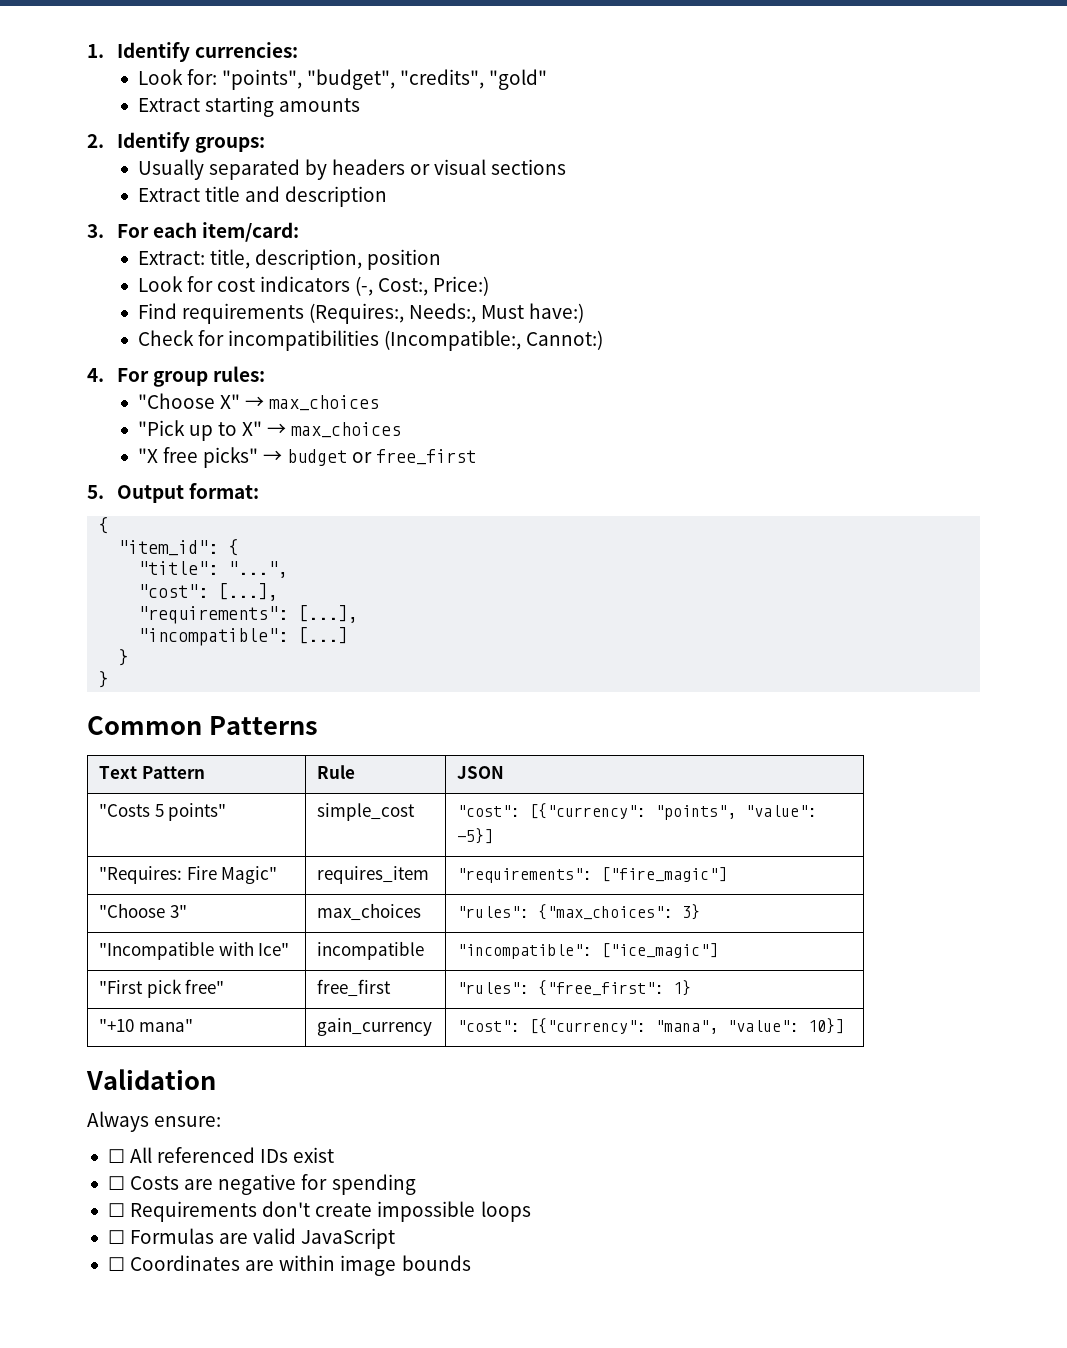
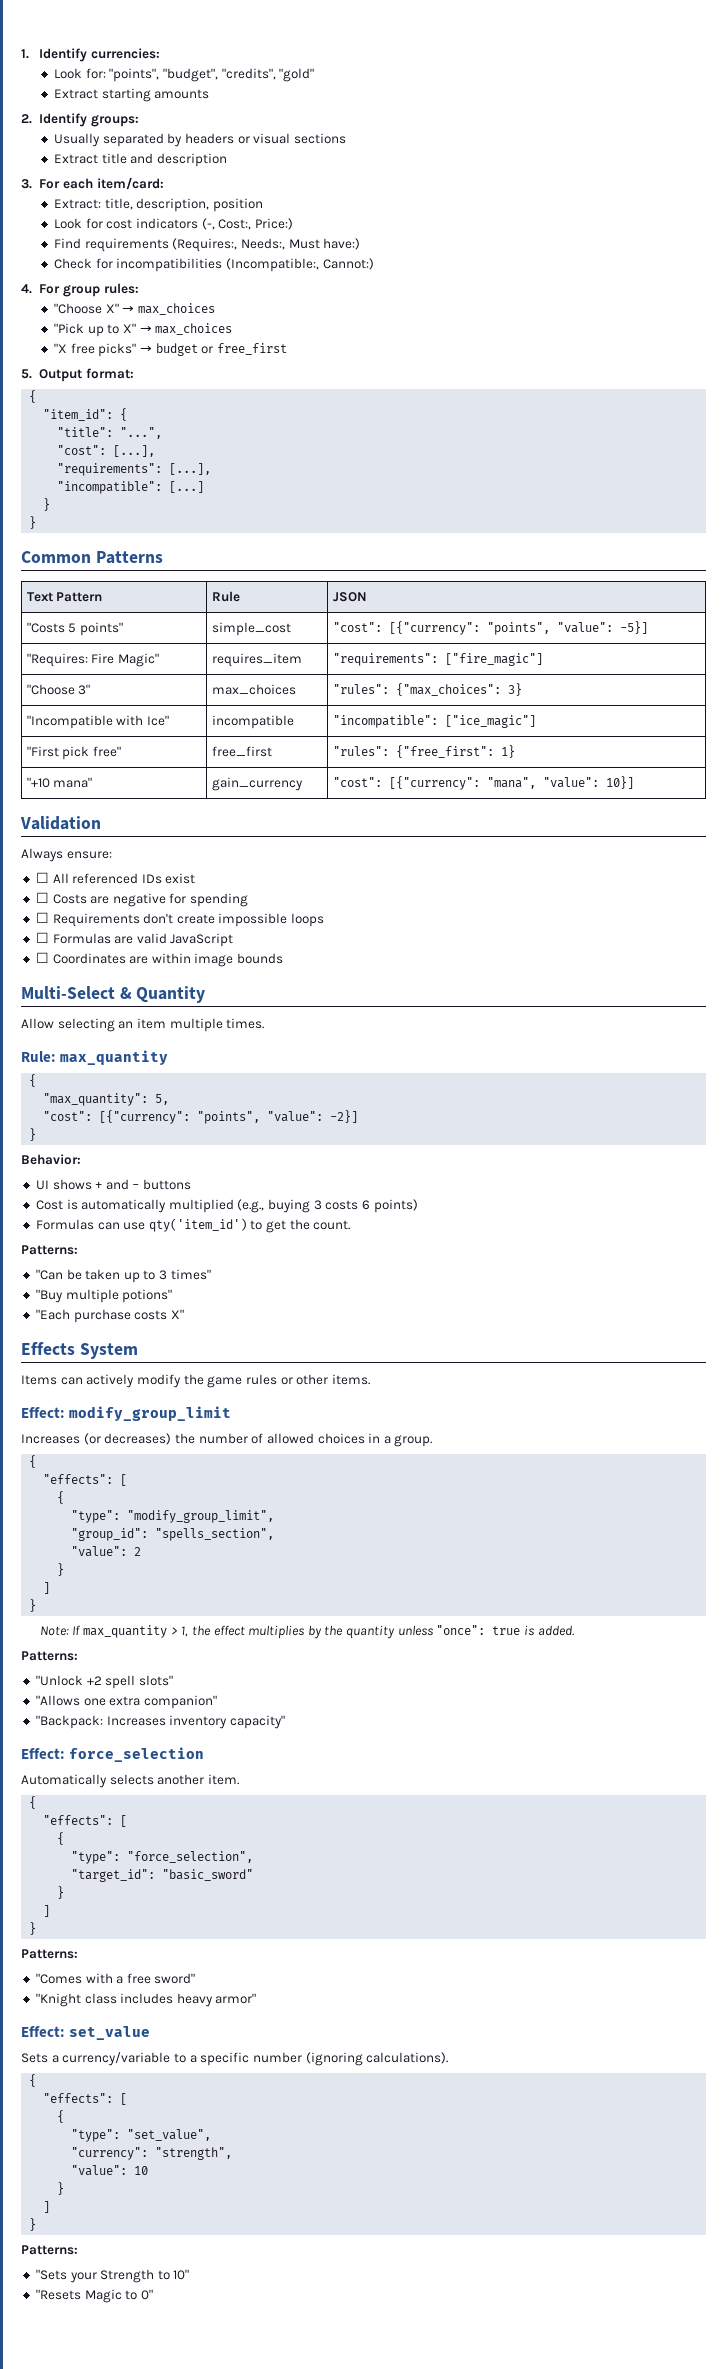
+ Multi-Select & Quantity
+ Allow selecting an item multiple times.
+ Rule: max_quantity
+ {
+ "max_quantity": 5,
+ "cost": [{"currency": "points", "value": -2}]
+ }
+ Behavior:
+ UI shows + and - buttons
+ Cost is automatically multiplied (e.g., buying 3 costs 6 points)
+ Formulas can use qty('item_id') to get the count.
+ Patterns:
+ "Can be taken up to 3 times"
+ "Buy multiple potions"
+ "Each purchase costs X"
+ Effects System
+ Items can actively modify the game rules or other items.
+ Effect: modify_group_limit
+ Increases (or decreases) the number of allowed choices in a group.
+ {
+ "effects": [
+ {
+ "type": "modify_group_limit",
+ "group_id": "spells_section",
+ "value": 2
+ }
+ ]
+ }
+ Note: If max_quantity > 1, the effect multiplies by the quantity unless "once": true is added.
+ Patterns:
+ "Unlock +2 spell slots"
+ "Allows one extra companion"
+ "Backpack: Increases inventory capacity"
+ Effect: force_selection
+ Automatically selects another item.
+ {
+ "effects": [
+ {
+ "type": "force_selection",
+ "target_id": "basic_sword"
+ }
+ ]
+ }
+ Patterns:
+ "Comes with a free sword"
+ "Knight class includes heavy armor"
+ Effect: set_value
+ Sets a currency/variable to a specific number (ignoring calculations).
+ {
+ "effects": [
+ {
+ "type": "set_value",
+ "currency": "strength",
+ "value": 10
+ }
+ ]
+ }
+ Patterns:
+ "Sets your Strength to 10"
+ "Resets Magic to 0"

